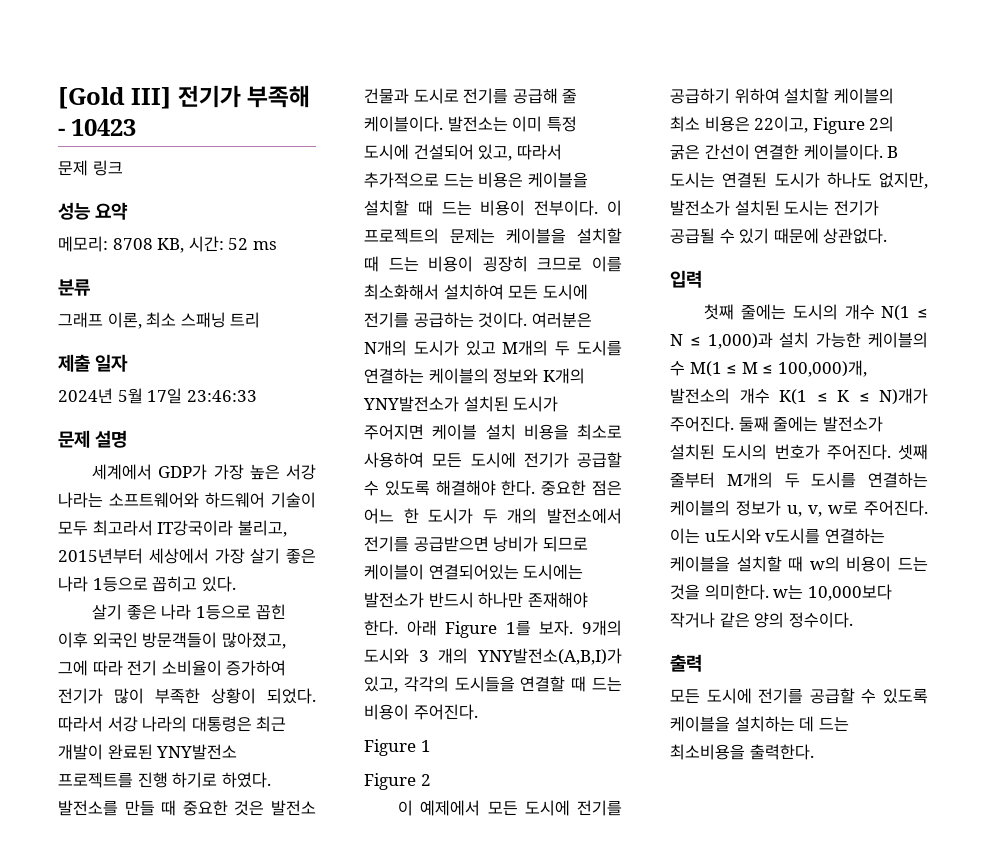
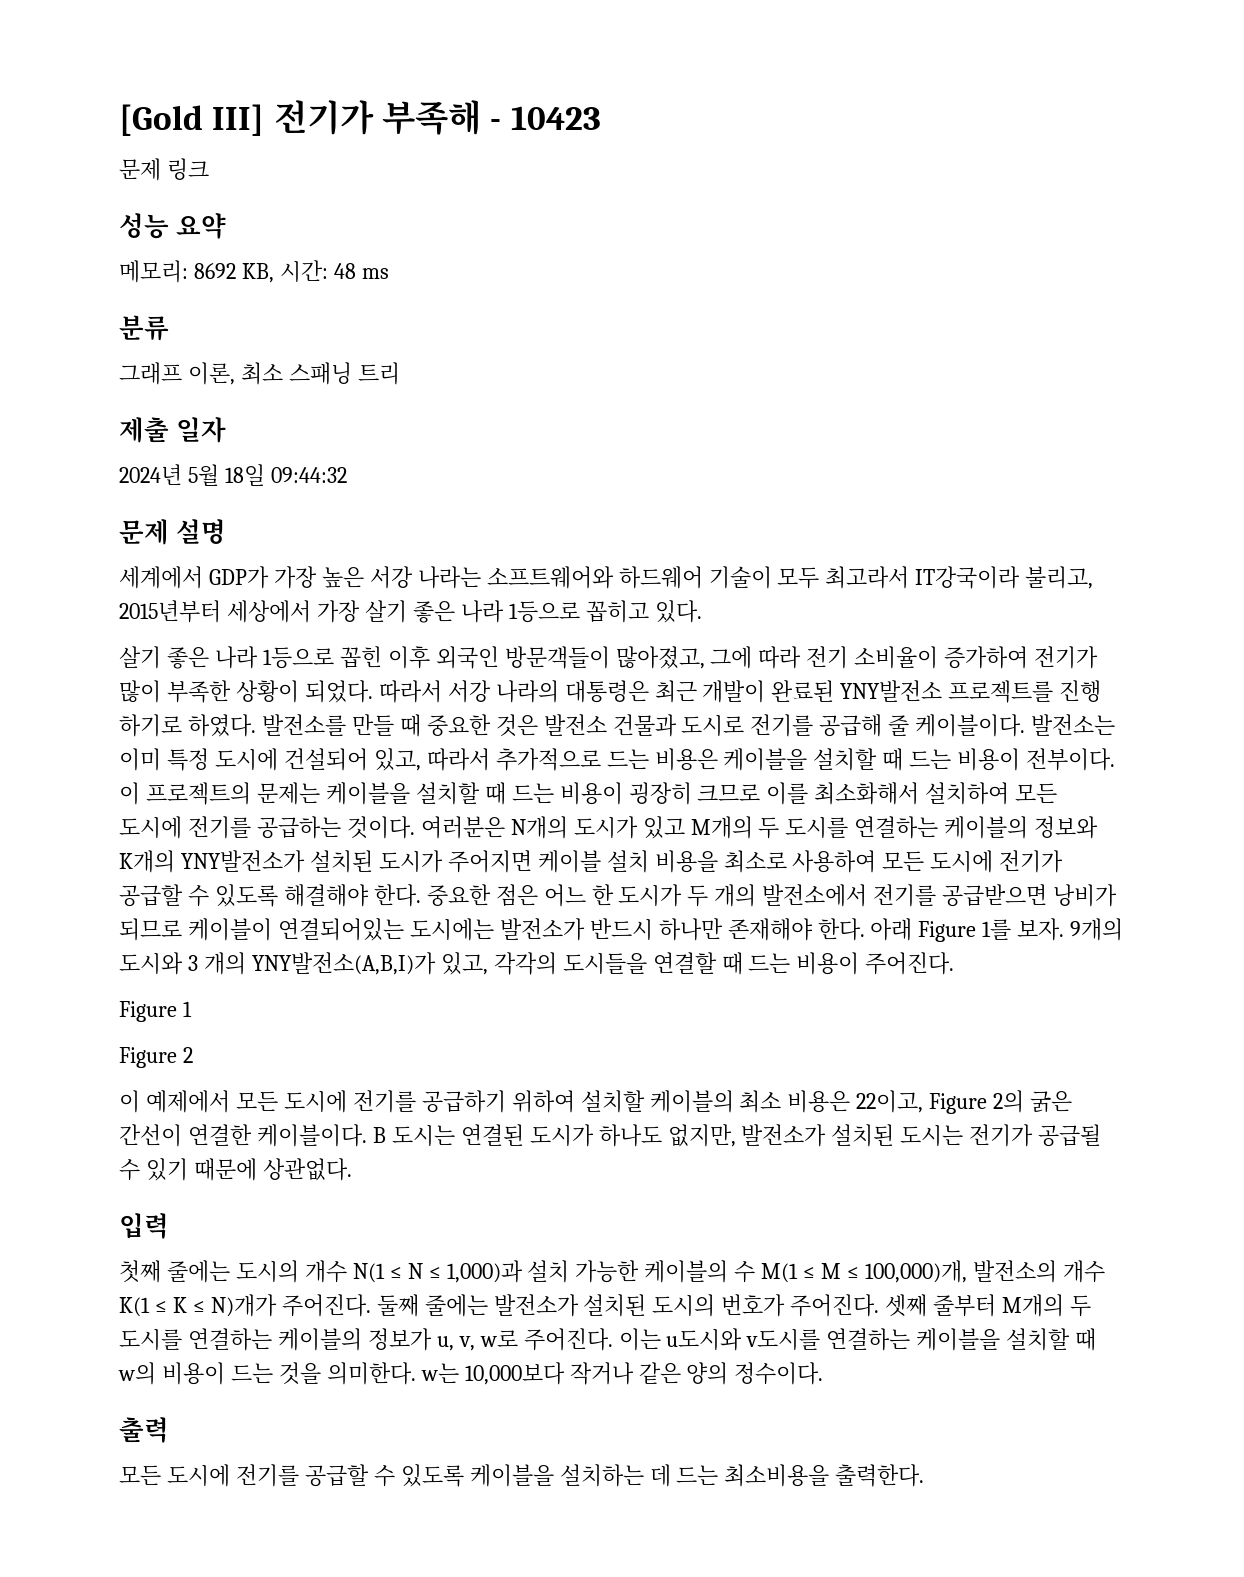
- 메모리: 8708 KB, 시간: 52 ms
+ 메모리: 8692 KB, 시간: 48 ms
- 2024년 5월 17일 23:46:33
+ 2024년 5월 18일 09:44:32

